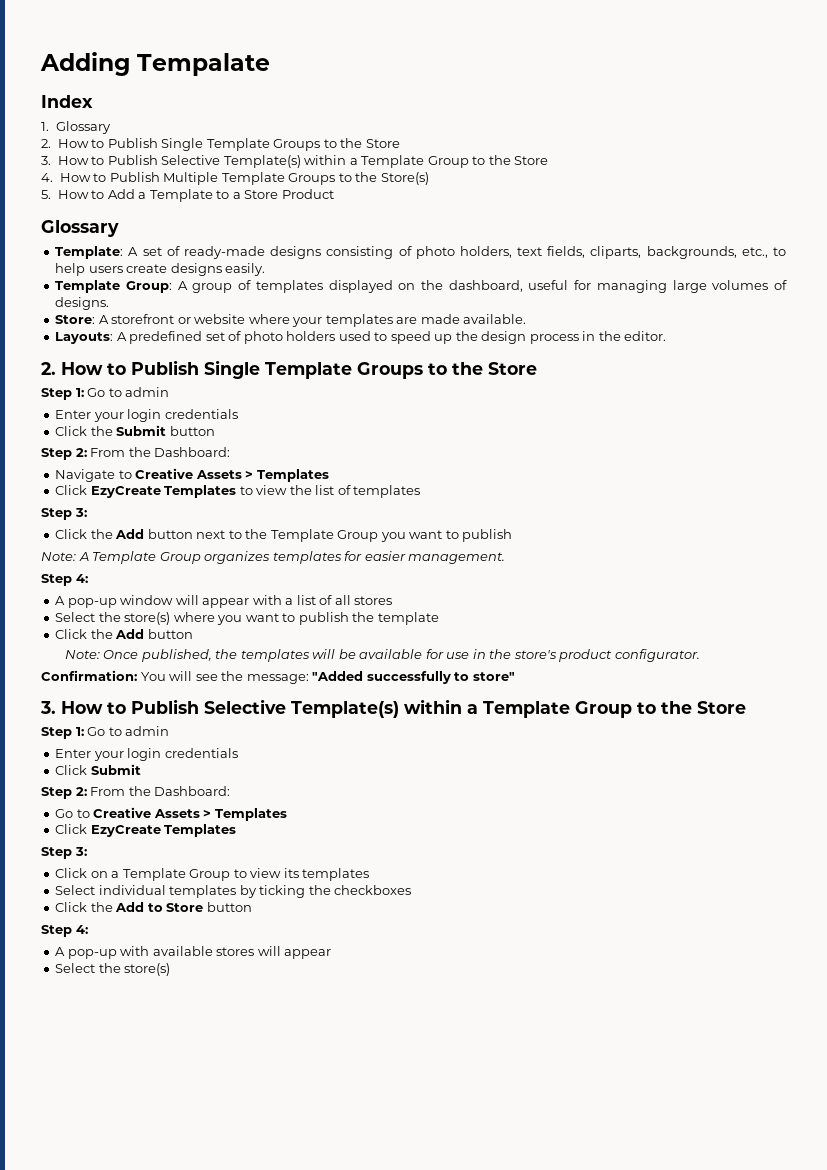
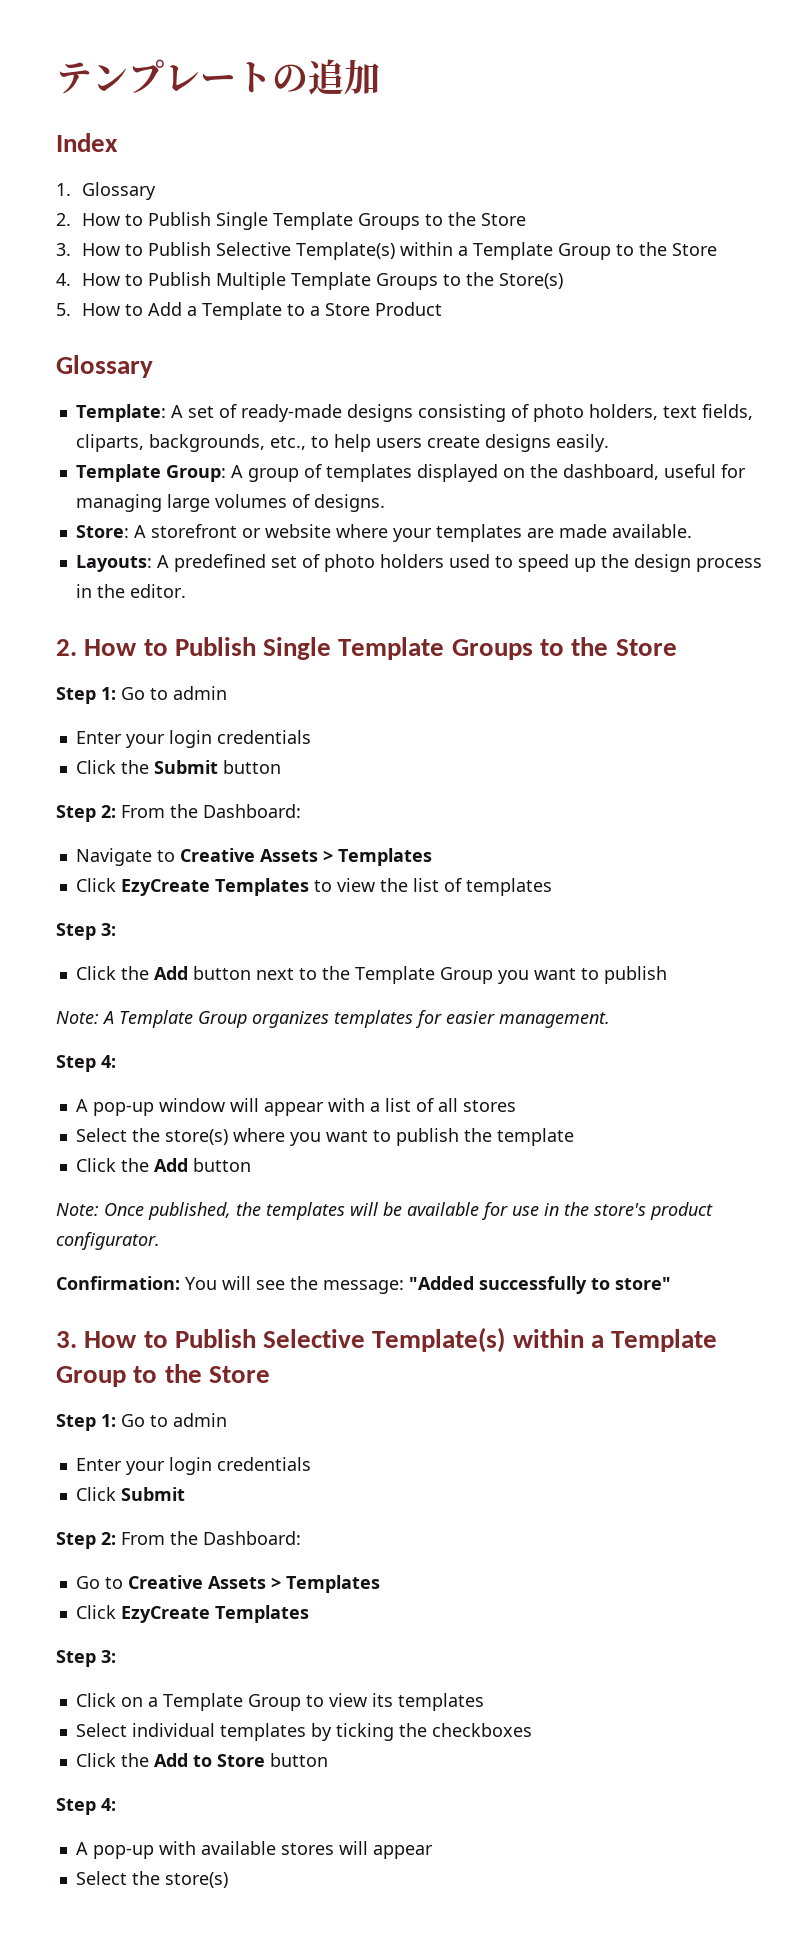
- Adding Tempalate
+ テンプレートの追加

